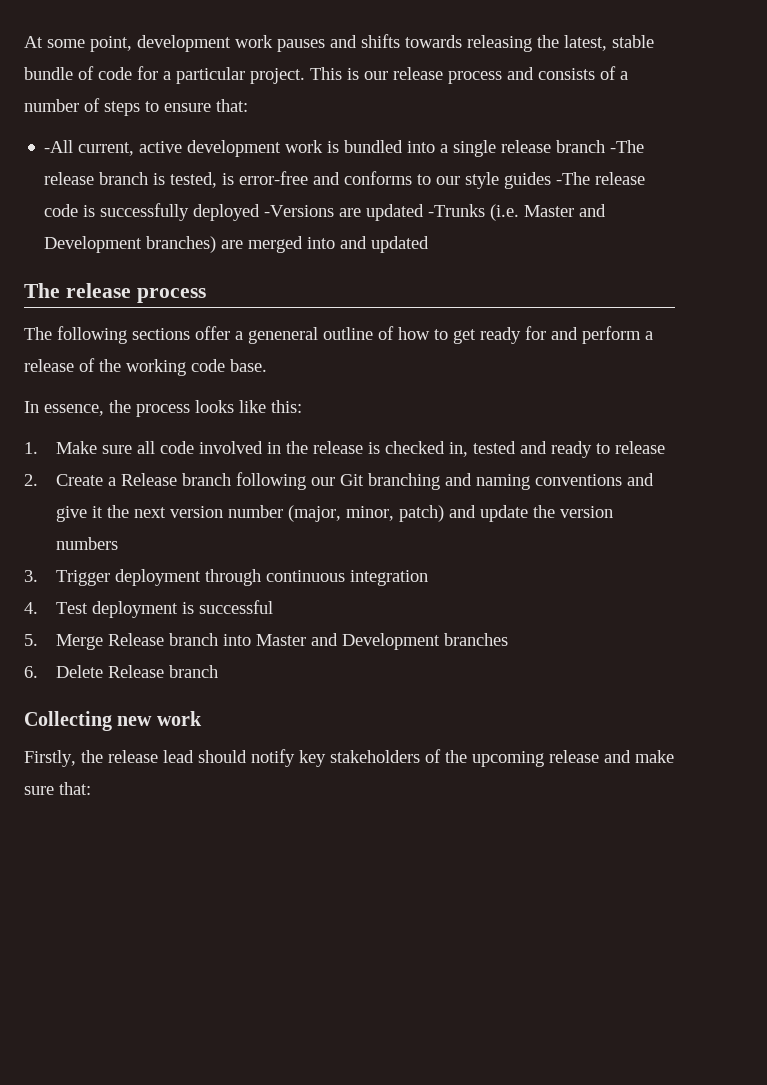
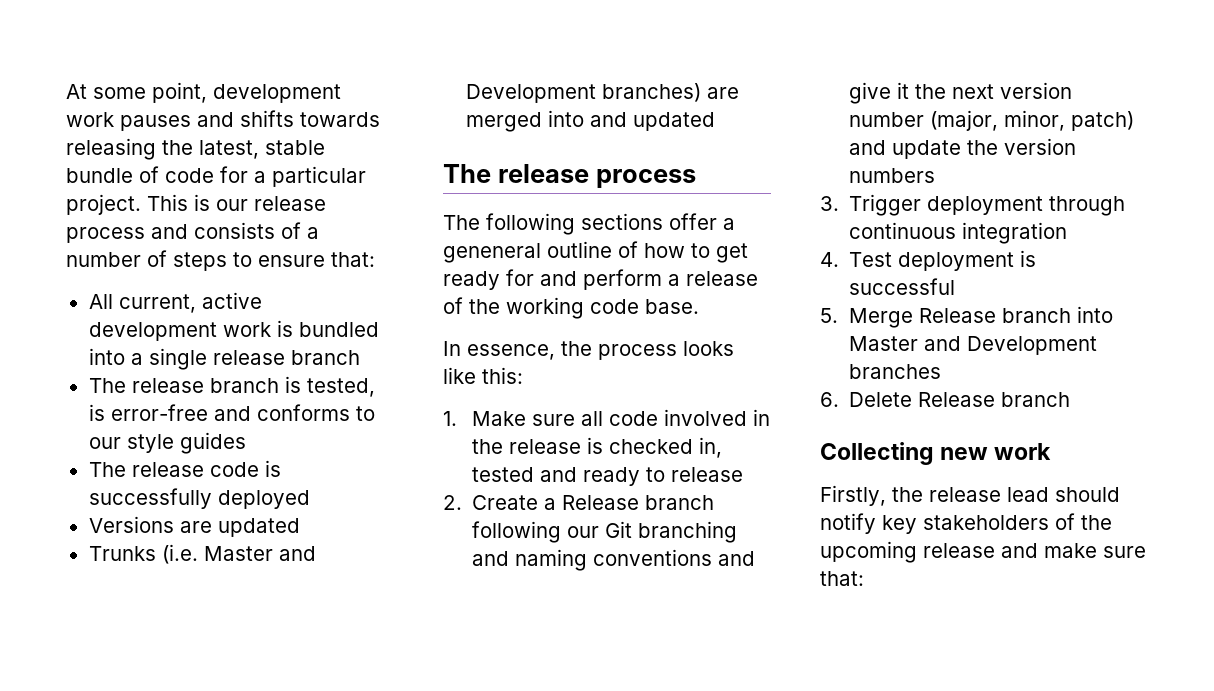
- -All current, active development work is bundled into a single release branch -The release branch is tested, is error-free and conforms to our style guides -The release code is successfully deployed -Versions are updated -Trunks (i.e. Master and Development branches) are merged into and updated
+ All current, active development work is bundled into a single release branch
+ The release branch is tested, is error-free and conforms to our style guides
+ The release code is successfully deployed
+ Versions are updated
+ Trunks (i.e. Master and Development branches) are merged into and updated

